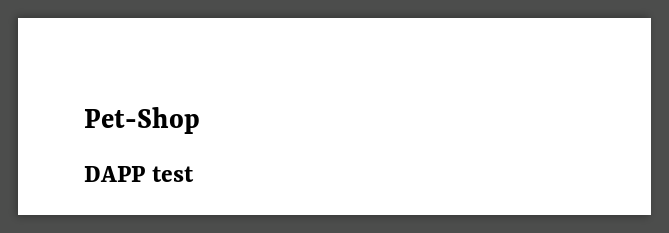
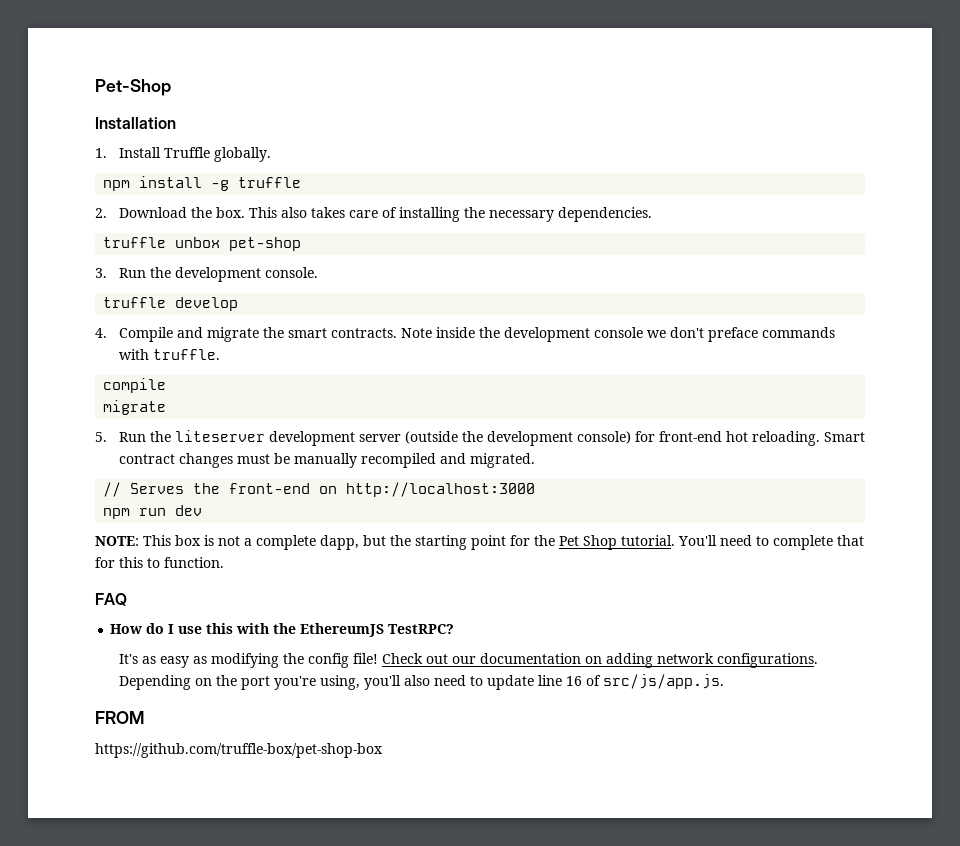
- DAPP test
+ Installation
+ 1. Install Truffle globally.
+ npm install -g truffle
+ 2. Download the box. This also takes care of installing the necessary dependencies.
+ truffle unbox pet-shop
+ 3. Run the development console.
+ truffle develop
+ 4. Compile and migrate the smart contracts. Note inside the development console we don't preface commands with truffle.
+ compile
+ migrate
+ 5. Run the liteserver development server (outside the development console) for front-end hot reloading. Smart contract changes must be manually recompiled and migrated.
+ // Serves the front-end on http://localhost:3000
+ npm run dev
+ NOTE: This box is not a complete dapp, but the starting point for the Pet Shop tutorial. You'll need to complete that for this to function.
+ FAQ
+ How do I use this with the EthereumJS TestRPC?
+ It's as easy as modifying the config file! Check out our documentation on adding network configurations. Depending on the port you're using, you'll also need to update line 16 of src/js/app.js.
+ FROM
+ https://github.com/truffle-box/pet-shop-box

